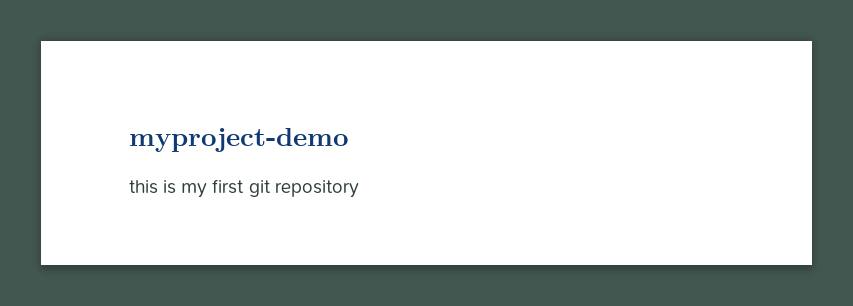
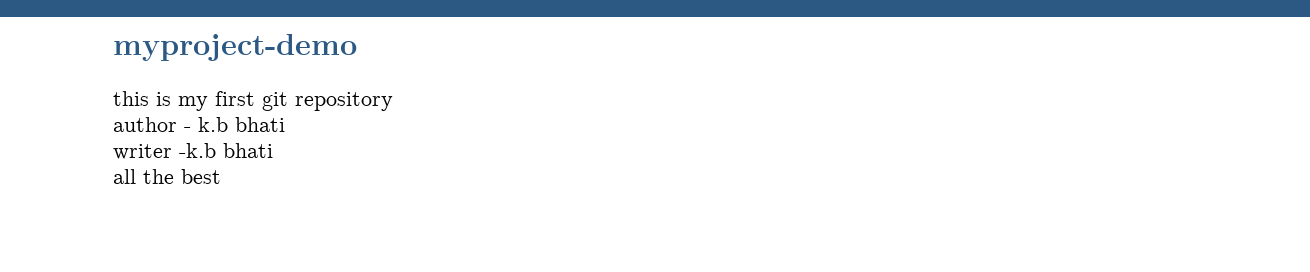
+ author - k.b bhati
+ writer -k.b bhati
+ all the best

